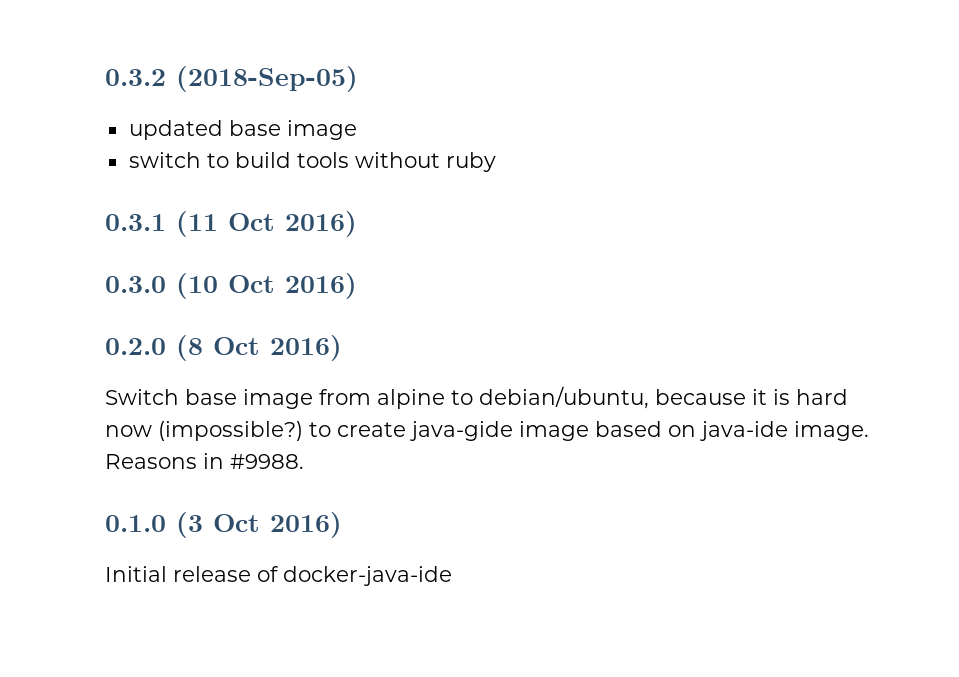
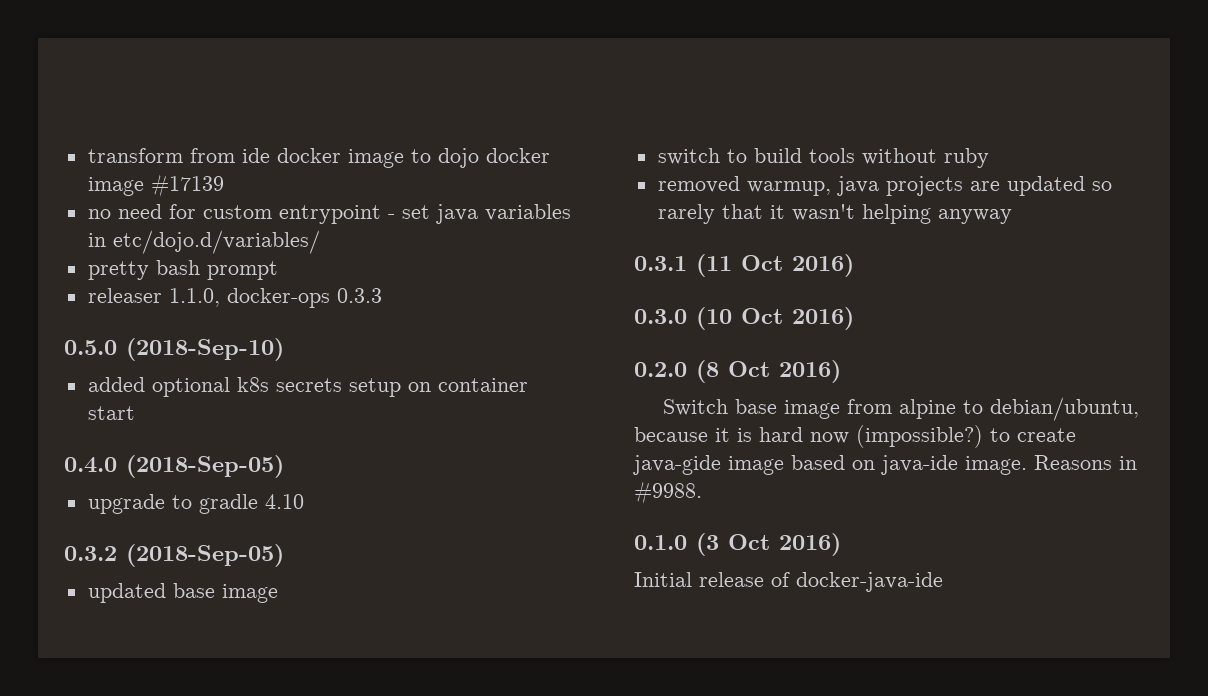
+ transform from ide docker image to dojo docker image #17139
+ no need for custom entrypoint - set java variables in etc/dojo.d/variables/
+ pretty bash prompt
+ releaser 1.1.0, docker-ops 0.3.3
+ 0.5.0 (2018-Sep-10)
+ added optional k8s secrets setup on container start
+ 0.4.0 (2018-Sep-05)
+ upgrade to gradle 4.10
+ removed warmup, java projects are updated so rarely that it wasn't helping anyway

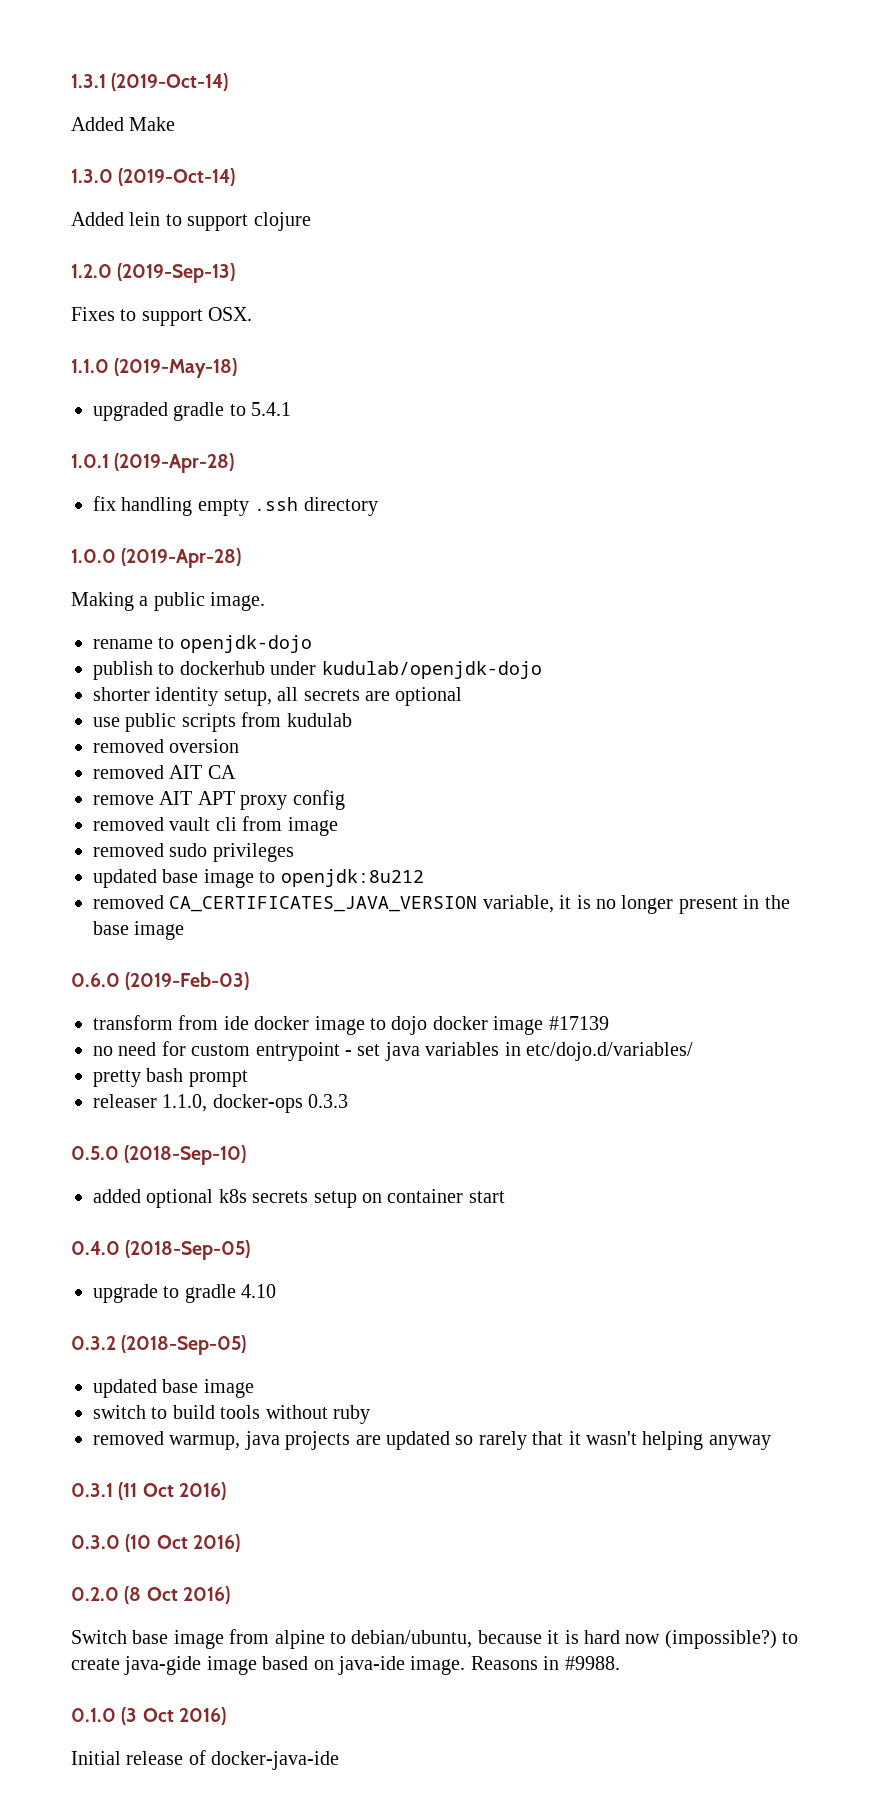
+ 1.3.1 (2019-Oct-14)
+ Added Make
+ 1.3.0 (2019-Oct-14)
+ Added lein to support clojure
+ 1.2.0 (2019-Sep-13)
+ Fixes to support OSX.
+ 1.1.0 (2019-May-18)
+ upgraded gradle to 5.4.1
+ 1.0.1 (2019-Apr-28)
+ fix handling empty .ssh directory
+ 1.0.0 (2019-Apr-28)
+ Making a public image.
+ rename to openjdk-dojo
+ publish to dockerhub under kudulab/openjdk-dojo
+ shorter identity setup, all secrets are optional
+ use public scripts from kudulab
+ removed oversion
+ removed AIT CA
+ remove AIT APT proxy config
+ removed vault cli from image
+ removed sudo privileges
+ updated base image to openjdk:8u212
+ removed CA_CERTIFICATES_JAVA_VERSION variable, it is no longer present in the base image
+ 0.6.0 (2019-Feb-03)

